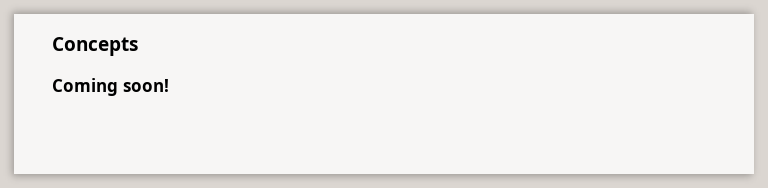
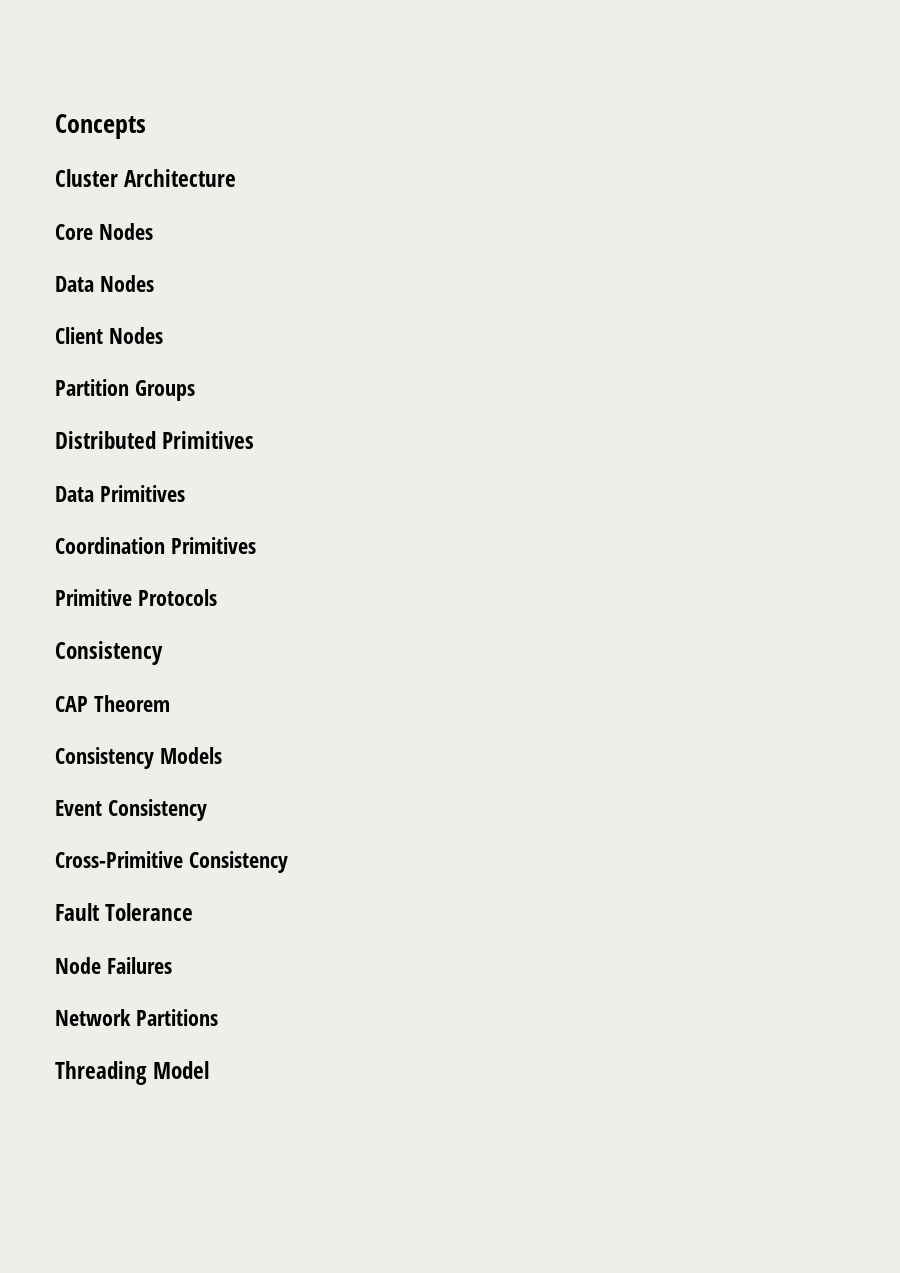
- Coming soon!
+ Cluster Architecture
+ Core Nodes
+ Data Nodes
+ Client Nodes
+ Partition Groups
+ Distributed Primitives
+ Data Primitives
+ Coordination Primitives
+ Primitive Protocols
+ Consistency
+ CAP Theorem
+ Consistency Models
+ Event Consistency
+ Cross-Primitive Consistency
+ Fault Tolerance
+ Node Failures
+ Network Partitions
+ Threading Model

